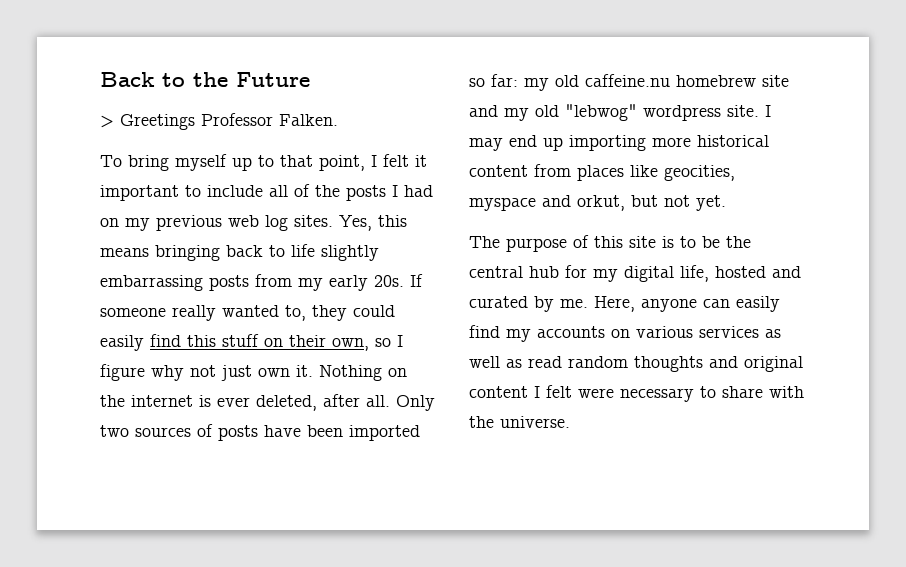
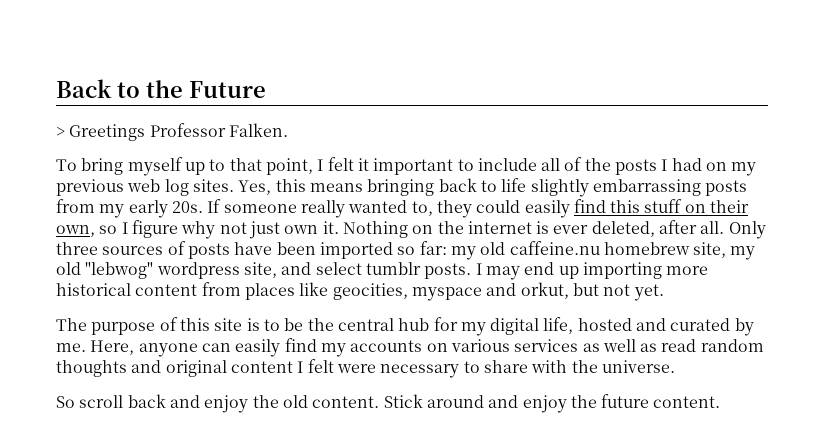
- Only two sources of posts have been imported so far: my old caffeine.nu homebrew site and my old "lebwog" wordpress site.
+ Only three sources of posts have been imported so far: my old caffeine.nu homebrew site, my old "lebwog" wordpress site, and select tumblr posts.
+ So scroll back and enjoy the old content. Stick around and enjoy the future content.

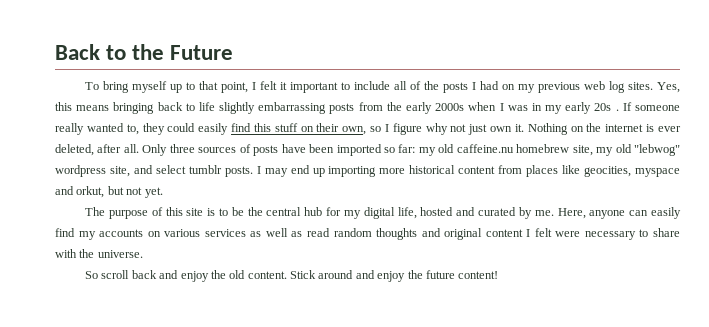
- > Greetings Professor Falken.
- Yes, this means bringing back to life slightly embarrassing posts from my early 20s.
+ Yes, this means bringing back to life slightly embarrassing posts from the early 2000s when I was in my early 20s .
- Stick around and enjoy the future content.
+ Stick around and enjoy the future content!

